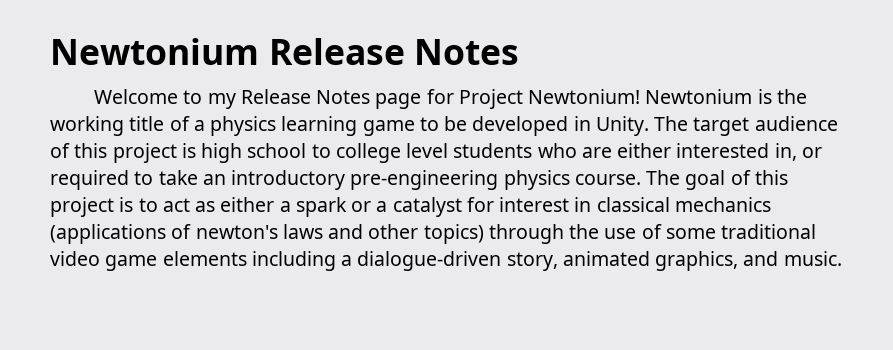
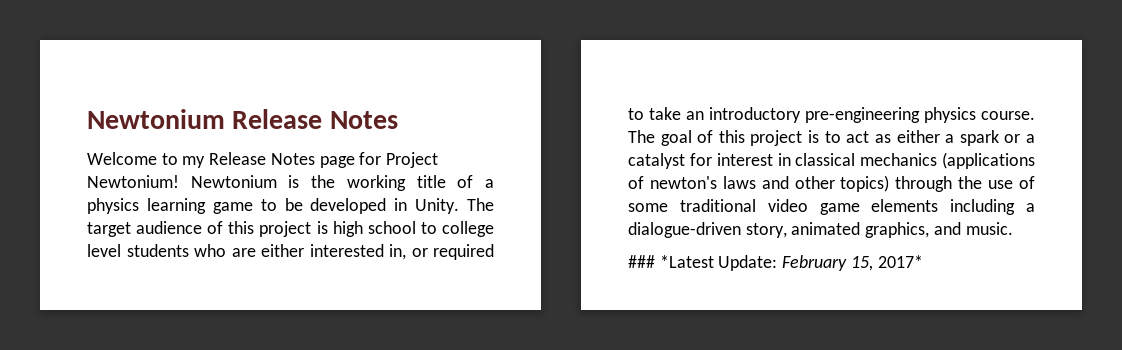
+ ### *Latest Update: February 15, 2017*

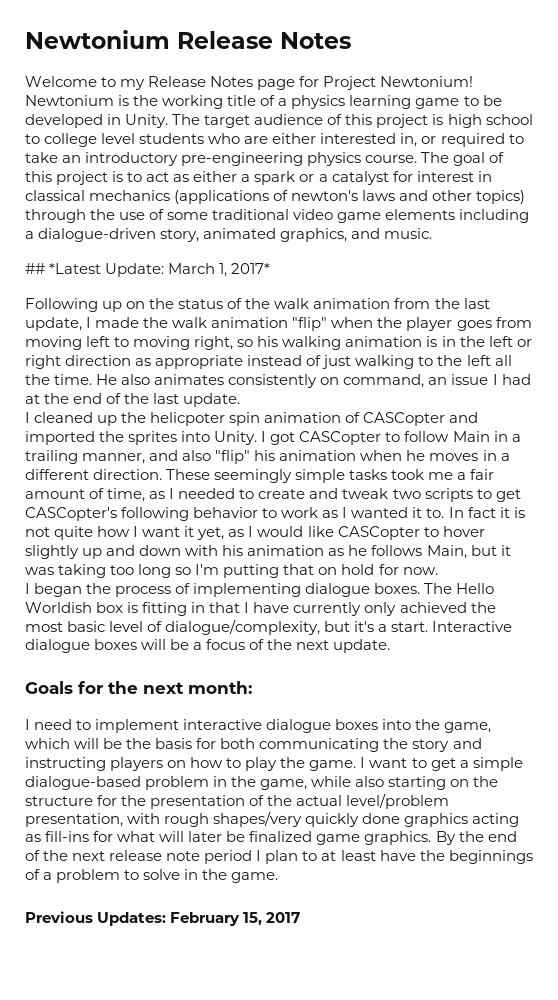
- ### *Latest Update: February 15, 2017*
+ ## *Latest Update: March 1, 2017*
+ Following up on the status of the walk animation from the last update, I made the walk animation "flip" when the player goes from moving left to moving right, so his walking animation is in the left or right direction as appropriate instead of just walking to the left all the time. He also animates consistently on command, an issue I had at the end of the last update.
+ I cleaned up the helicpoter spin animation of CASCopter and imported the sprites into Unity. I got CASCopter to follow Main in a trailing manner, and also "flip" his animation when he moves in a different direction. These seemingly simple tasks took me a fair amount of time, as I needed to create and tweak two scripts to get CASCopter's following behavior to work as I wanted it to. In fact it is not quite how I want it yet, as I would like CASCopter to hover slightly up and down with his animation as he follows Main, but it was taking too long so I'm putting that on hold for now.
+ I began the process of implementing dialogue boxes. The Hello Worldish box is fitting in that I have currently only achieved the most basic level of dialogue/complexity, but it's a start. Interactive dialogue boxes will be a focus of the next update.
+ Goals for the next month:
+ I need to implement interactive dialogue boxes into the game, which will be the basis for both communicating the story and instructing players on how to play the game. I want to get a simple dialogue-based problem in the game, while also starting on the structure for the presentation of the actual level/problem presentation, with rough shapes/very quickly done graphics acting as fill-ins for what will later be finalized game graphics. By the end of the next release note period I plan to at least have the beginnings of a problem to solve in the game.
+ Previous Updates: February 15, 2017

